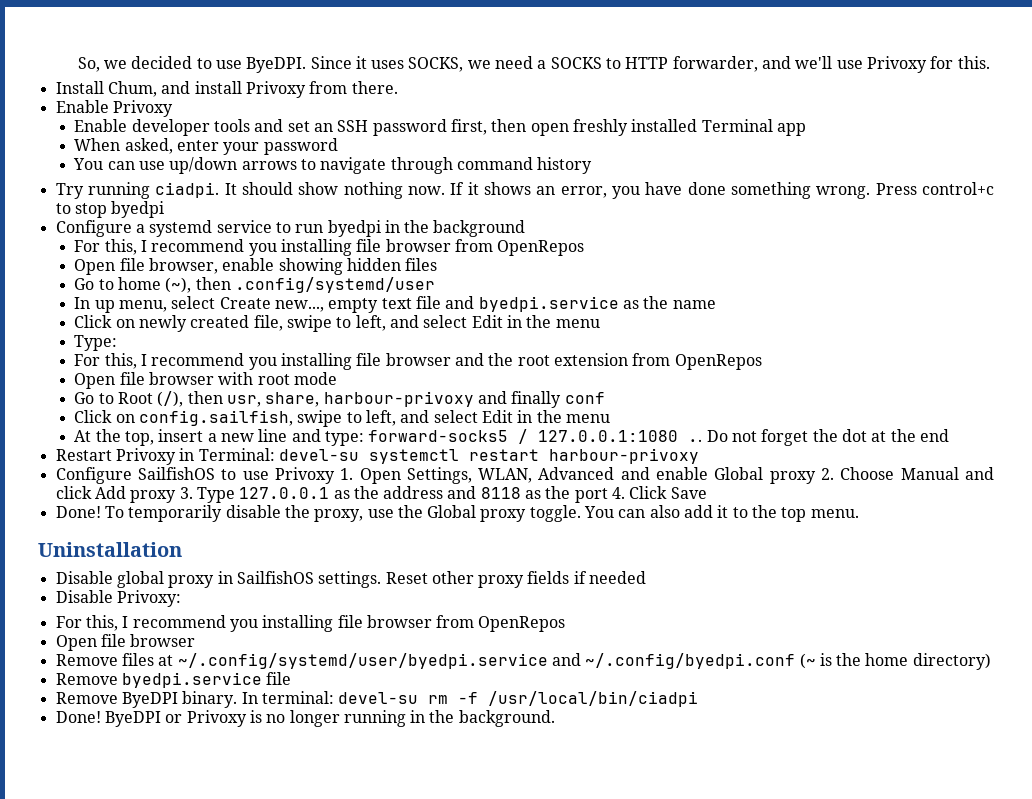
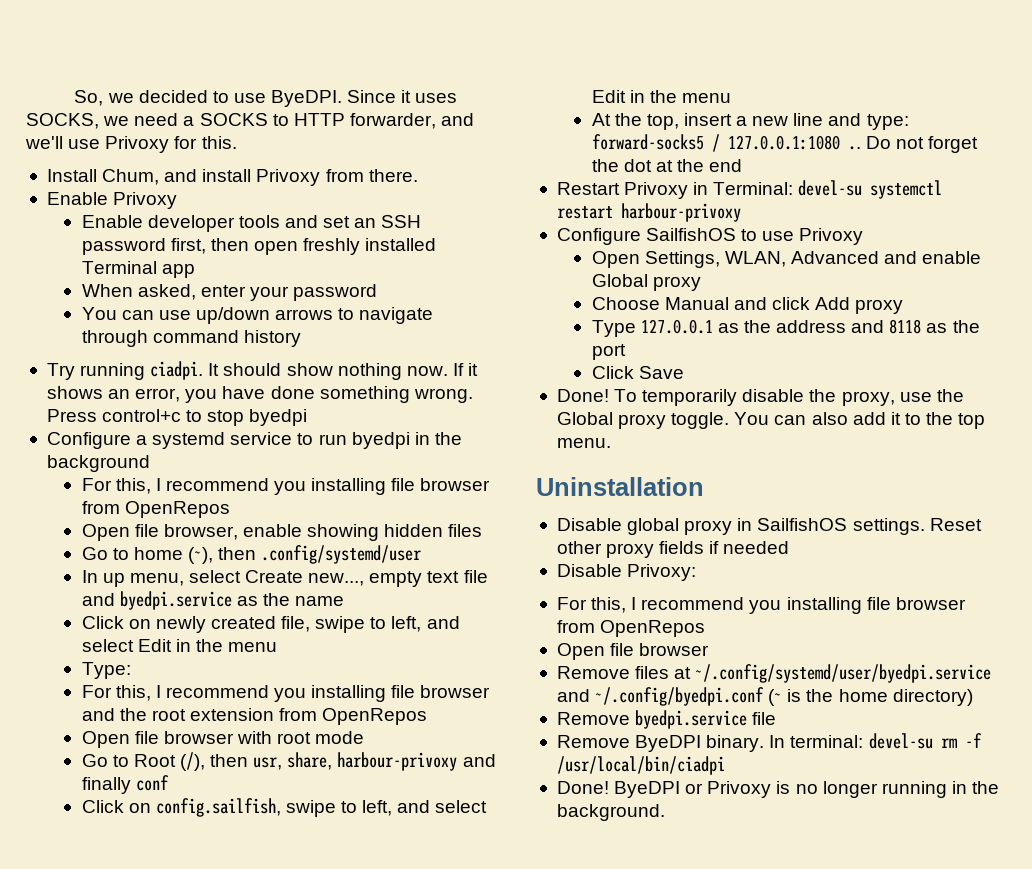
- Configure SailfishOS to use Privoxy 1. Open Settings, WLAN, Advanced and enable Global proxy 2. Choose Manual and click Add proxy 3. Type 127.0.0.1 as the address and 8118 as the port 4. Click Save
+ Configure SailfishOS to use Privoxy
+ Open Settings, WLAN, Advanced and enable Global proxy
+ Choose Manual and click Add proxy
+ Type 127.0.0.1 as the address and 8118 as the port
+ Click Save

